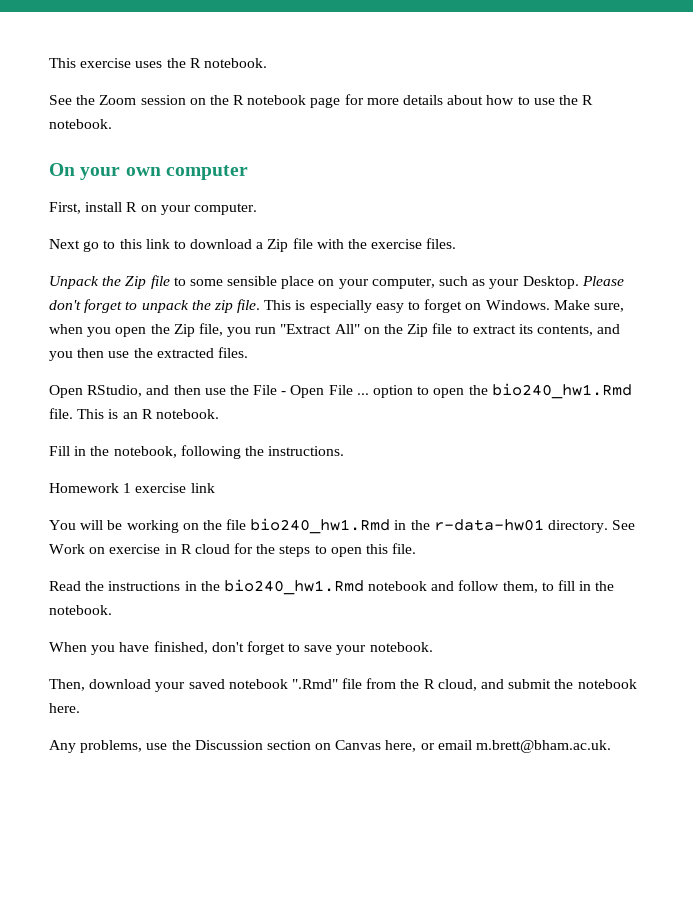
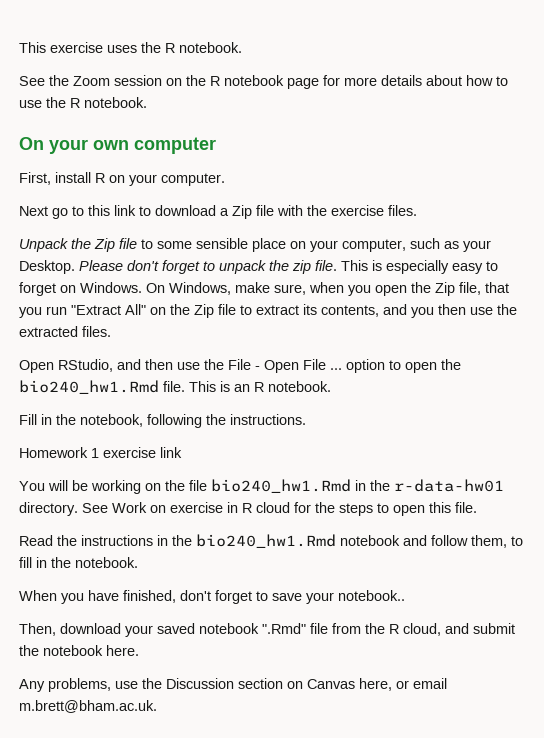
- Make sure, when you open the Zip file, you run "Extract All" on the Zip file to extract its contents, and you then use the extracted files.
+ On Windows, make sure, when you open the Zip file, that you run "Extract All" on the Zip file to extract its contents, and you then use the extracted files.
- When you have finished, don't forget to save your notebook.
+ When you have finished, don't forget to save your notebook..

